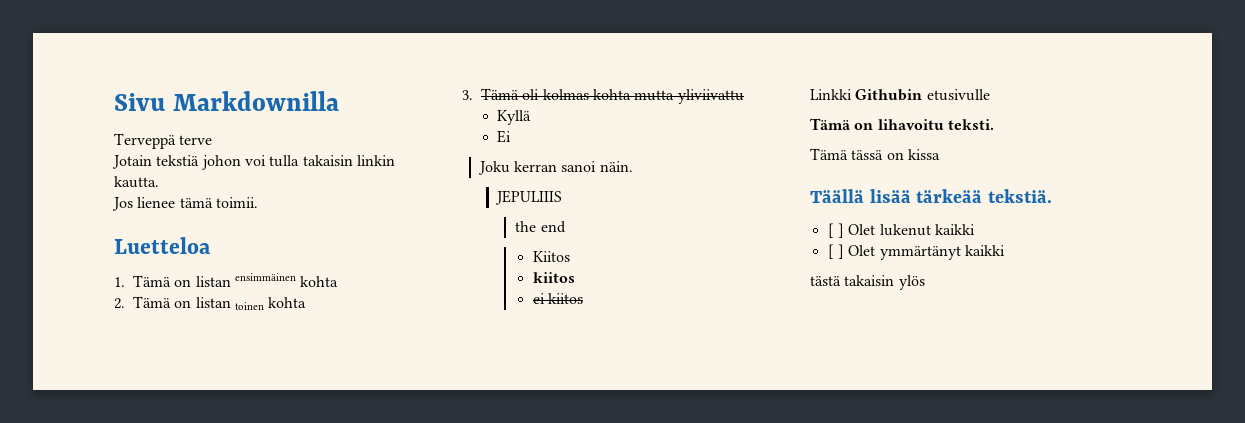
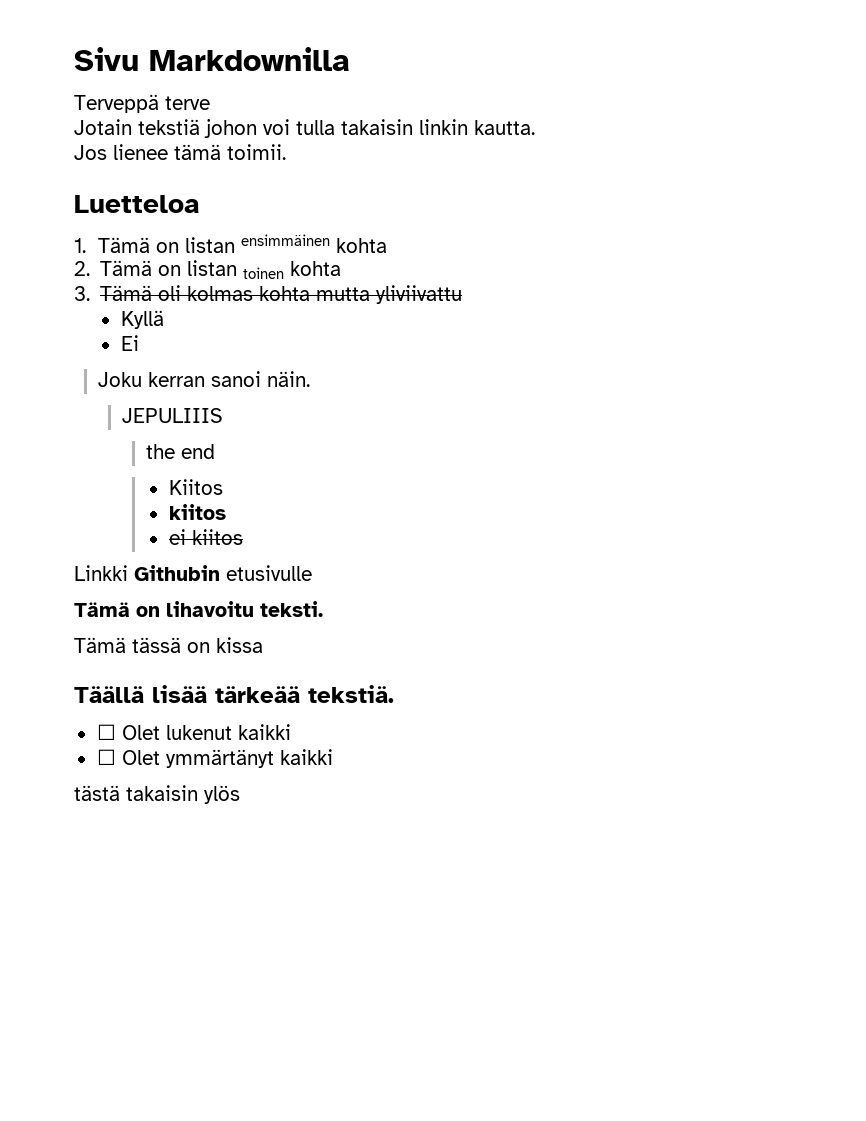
- [ ] Olet lukenut kaikki
+ ☐ Olet lukenut kaikki
- [ ] Olet ymmärtänyt kaikki
+ ☐ Olet ymmärtänyt kaikki

